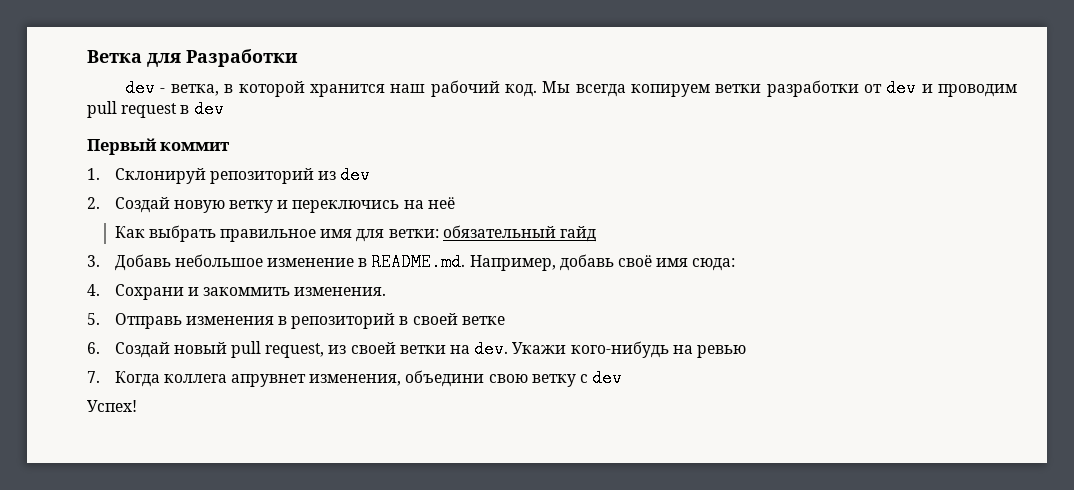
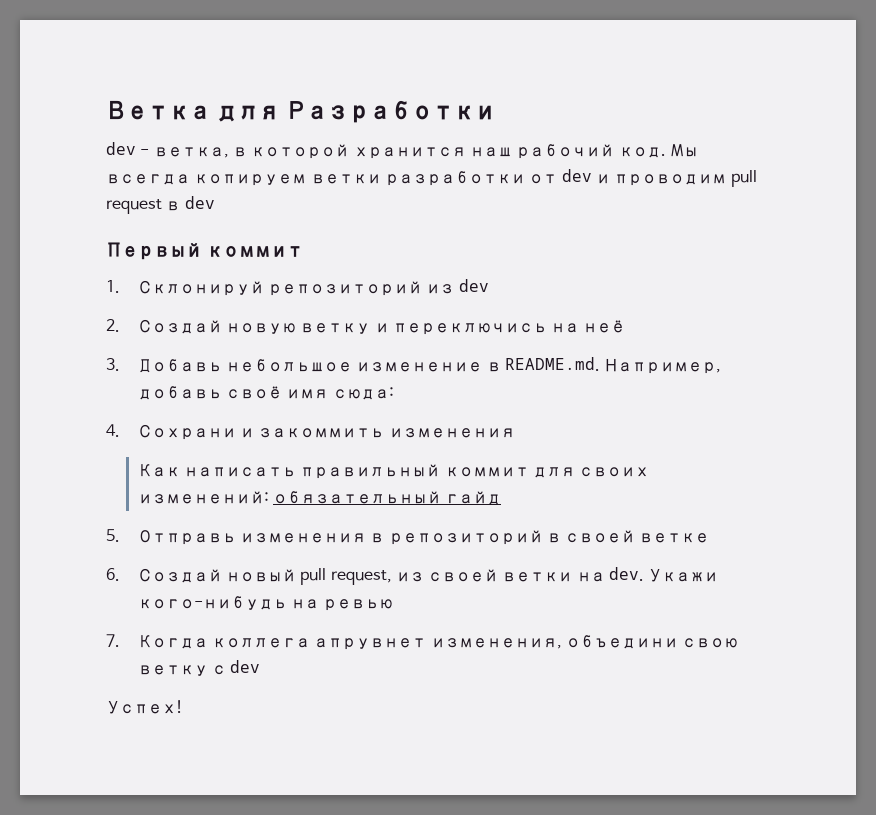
- Как выбрать правильное имя для ветки: обязательный гайд
- 4. Сохрани и закоммить изменения.
+ 4. Сохрани и закоммить изменения
+ Как написать правильный коммит для своих изменений: обязательный гайд

